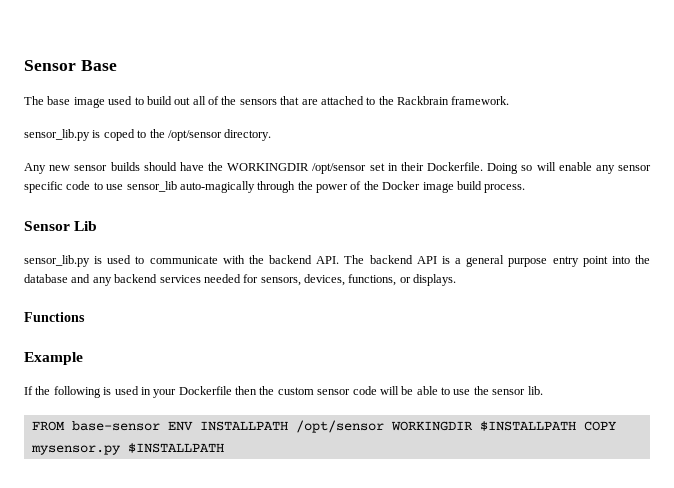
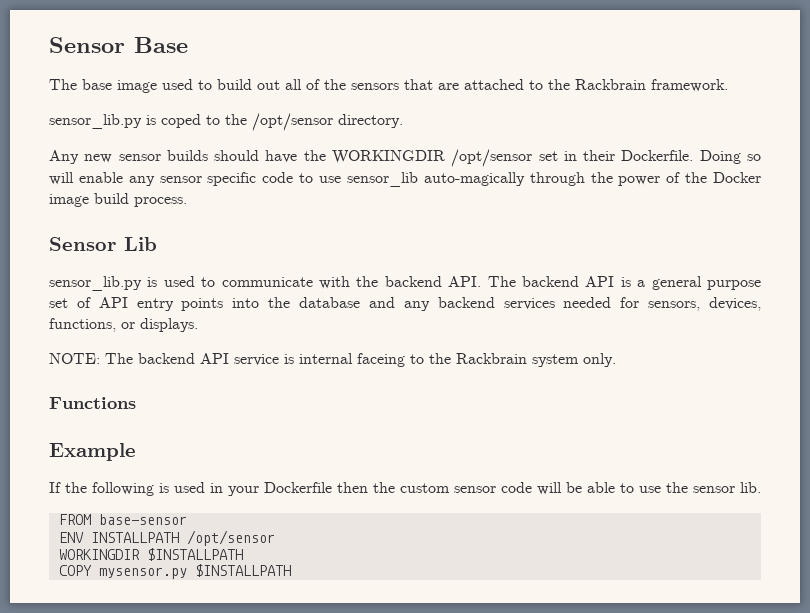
- sensor_lib.py is used to communicate with the backend API. The backend API is a general purpose entry point into the database and any backend services needed for sensors, devices, functions, or displays.
+ sensor_lib.py is used to communicate with the backend API. The backend API is a general purpose set of API entry points into the database and any backend services needed for sensors, devices, functions, or displays.
+ NOTE: The backend API service is internal faceing to the Rackbrain system only.
- FROM base-sensor ENV INSTALLPATH /opt/sensor WORKINGDIR $INSTALLPATH COPY mysensor.py $INSTALLPATH
+ FROM base-sensor
+ ENV INSTALLPATH /opt/sensor
+ WORKINGDIR $INSTALLPATH
+ COPY mysensor.py $INSTALLPATH

